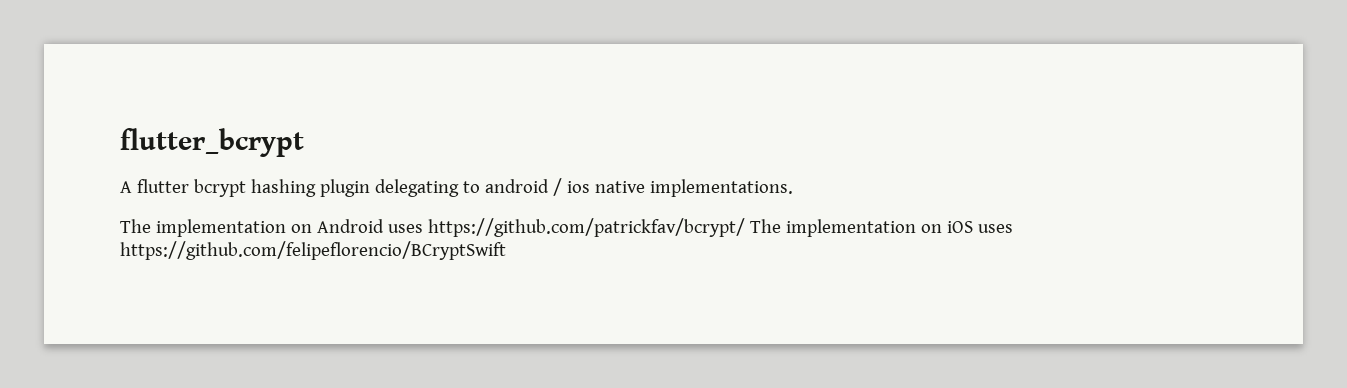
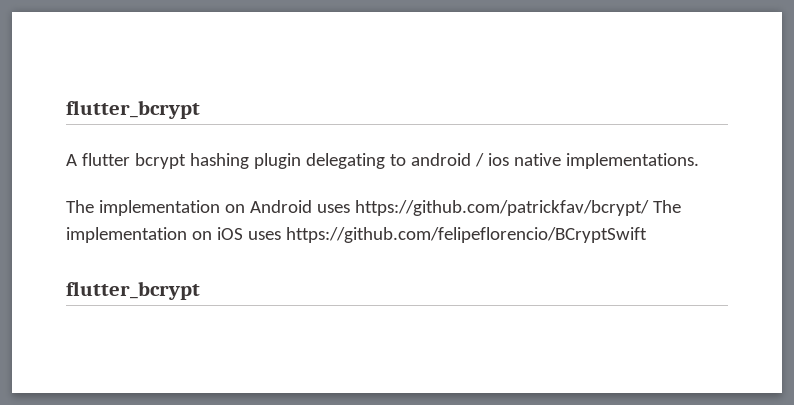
  The implementation on Android uses https://github.com/patrickfav/bcrypt/ The implementation on iOS uses https://github.com/felipeflorencio/BCryptSwift
+ flutter_bcrypt

